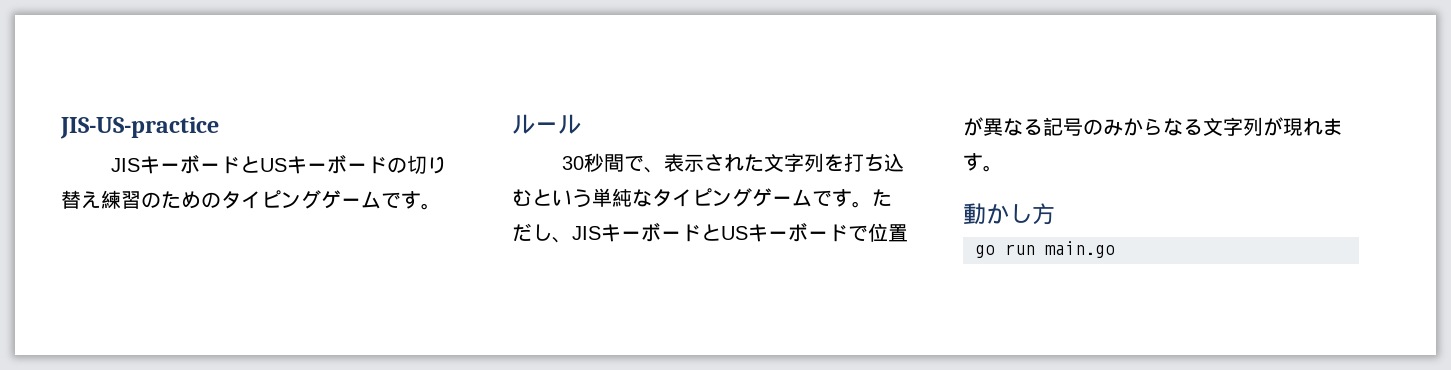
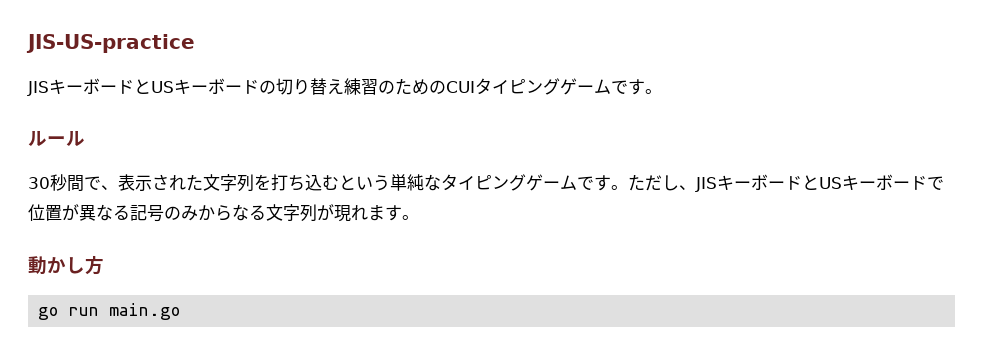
- JISキーボードとUSキーボードの切り替え練習のためのタイピングゲームです。
+ JISキーボードとUSキーボードの切り替え練習のためのCUIタイピングゲームです。

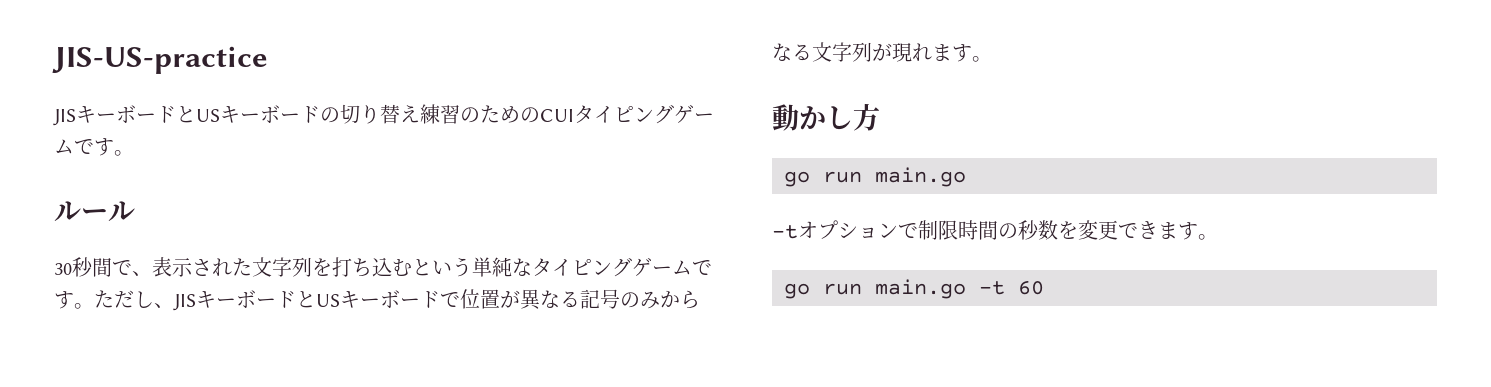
+ -tオプションで制限時間の秒数を変更できます。
+ go run main.go -t 60

